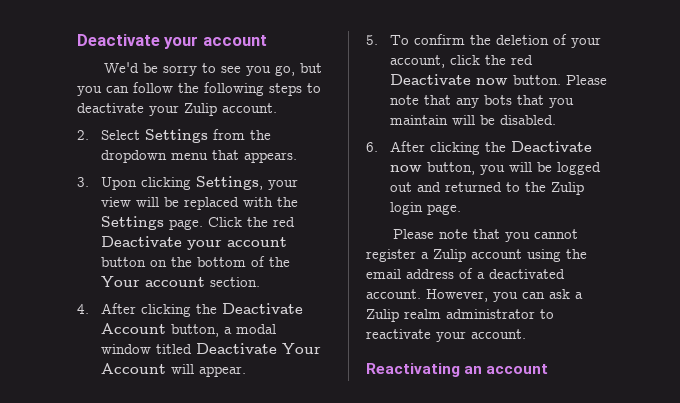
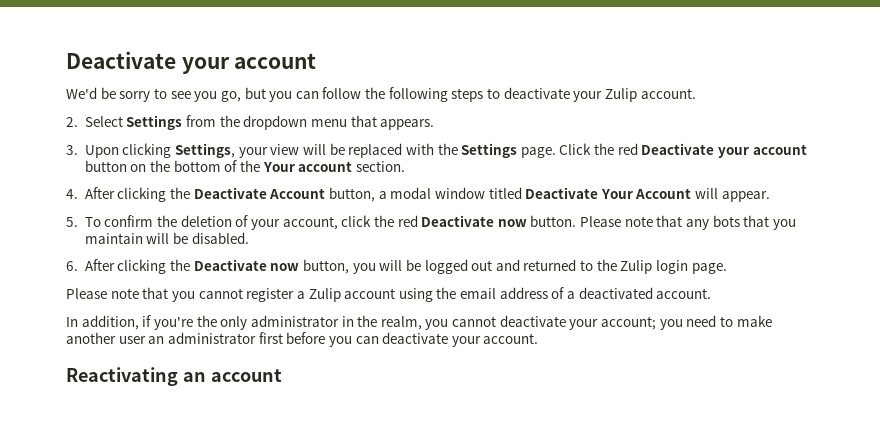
- Please note that you cannot register a Zulip account using the email address of a deactivated account. However, you can ask a Zulip realm administrator to reactivate your account.
+ Please note that you cannot register a Zulip account using the email address of a deactivated account.
+ In addition, if you're the only administrator in the realm, you cannot deactivate your account; you need to make another user an administrator first before you can deactivate your account.

